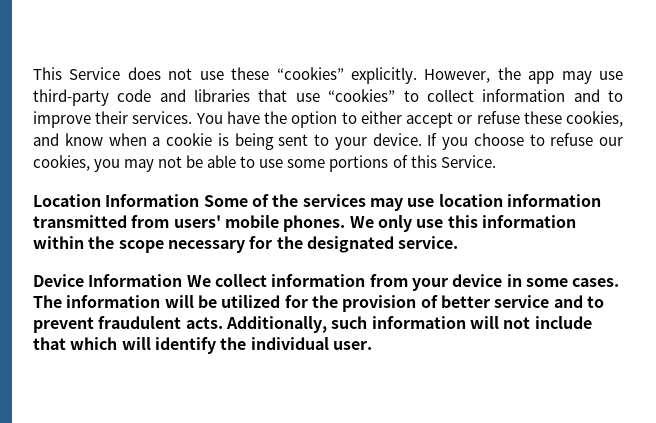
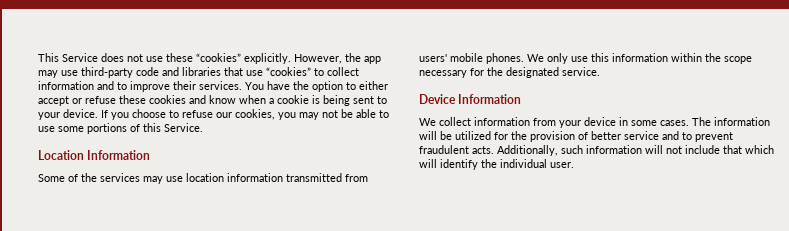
- You have the option to either accept or refuse these cookies, and know when a cookie is being sent to your device.
+ You have the option to either accept or refuse these cookies and know when a cookie is being sent to your device.
- Location Information Some of the services may use location information transmitted from users' mobile phones.
+ Location Information
+ Some of the services may use location information transmitted from users' mobile phones.
- Device Information We collect information from your device in some cases.
+ Device Information
+ We collect information from your device in some cases.

